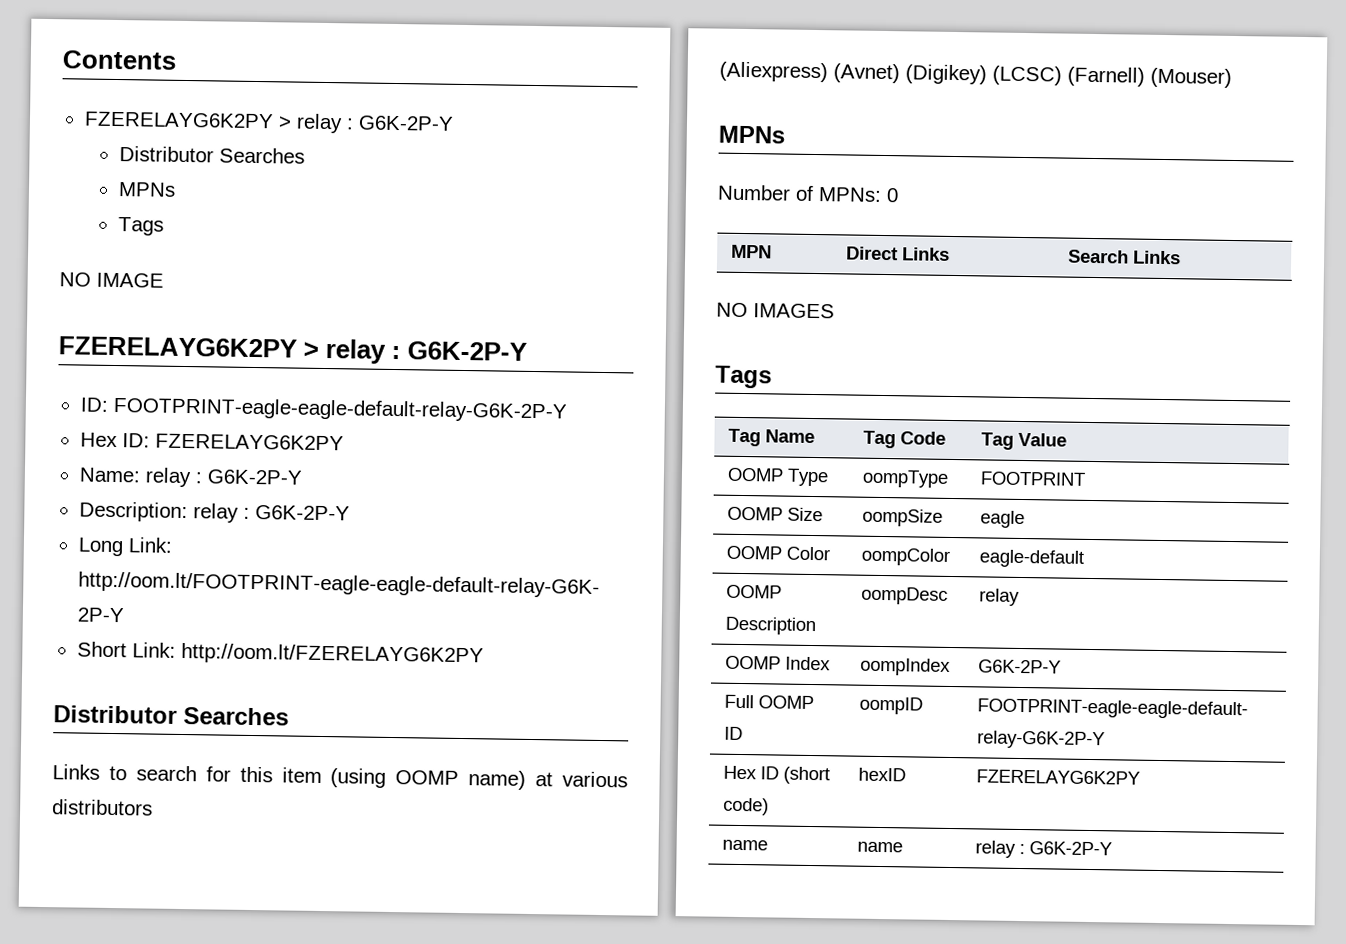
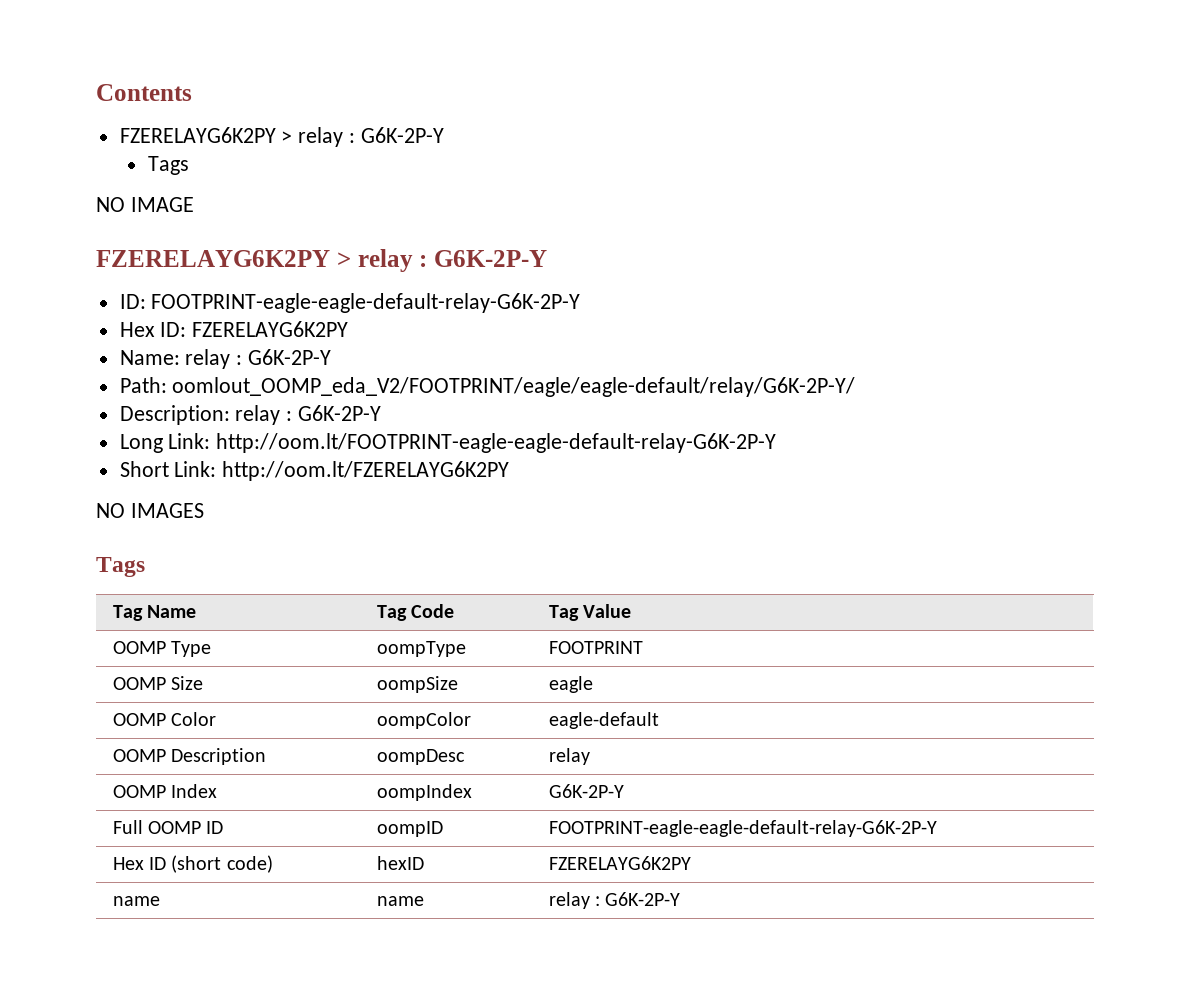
  Contents
  FZERELAYG6K2PY > relay : G6K-2P-Y
- Distributor Searches
- MPNs
+ Path: oomlout_OOMP_eda_V2/FOOTPRINT/eagle/eagle-default/relay/G6K-2P-Y/
  Short Link: http://oom.lt/FZERELAYG6K2PY
- Distributor Searches
- Links to search for this item (using OOMP name) at various distributors
- (Aliexpress) (Avnet) (Digikey) (LCSC) (Farnell) (Mouser)
- MPNs
- Number of MPNs: 0
- MPN | Direct Links | Search Links

